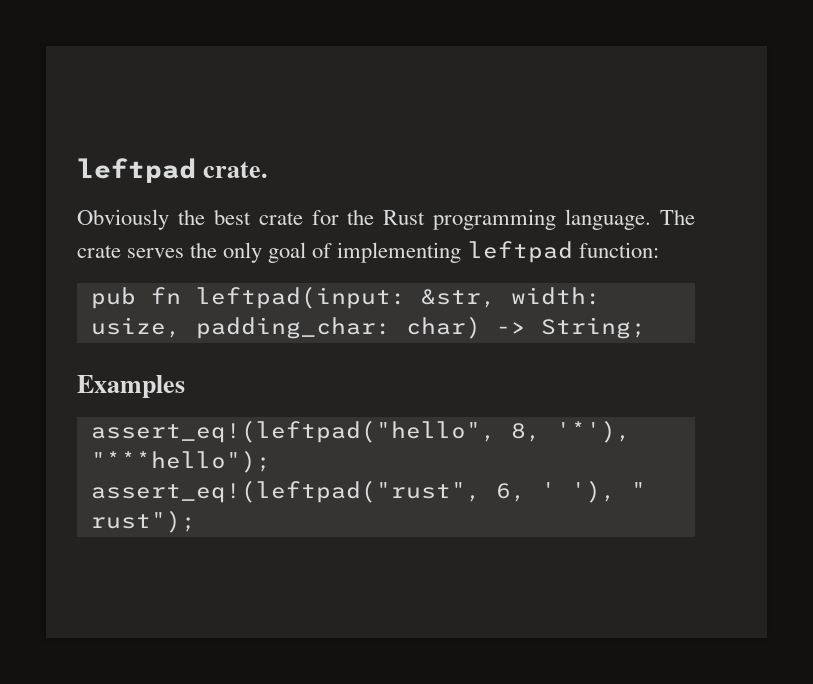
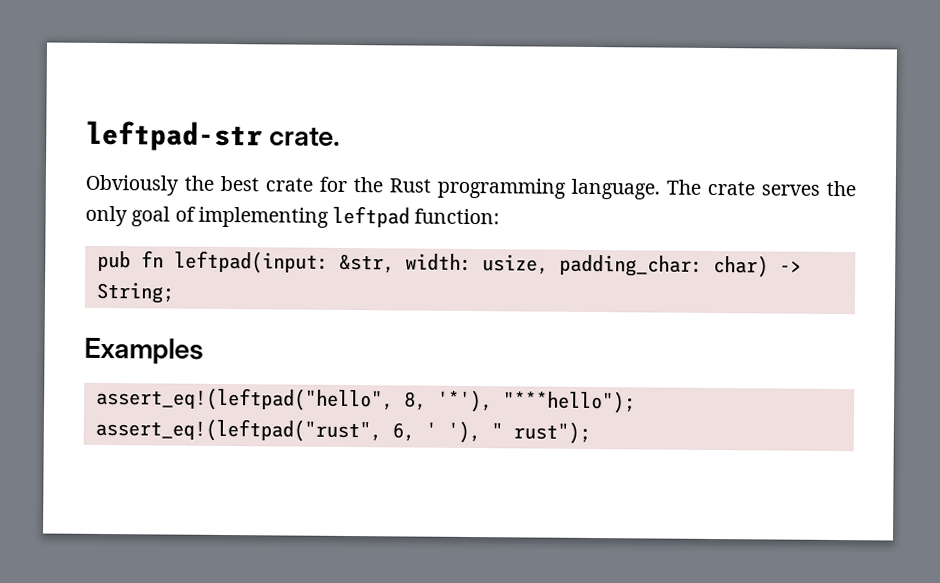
- leftpad crate.
+ leftpad-str crate.

